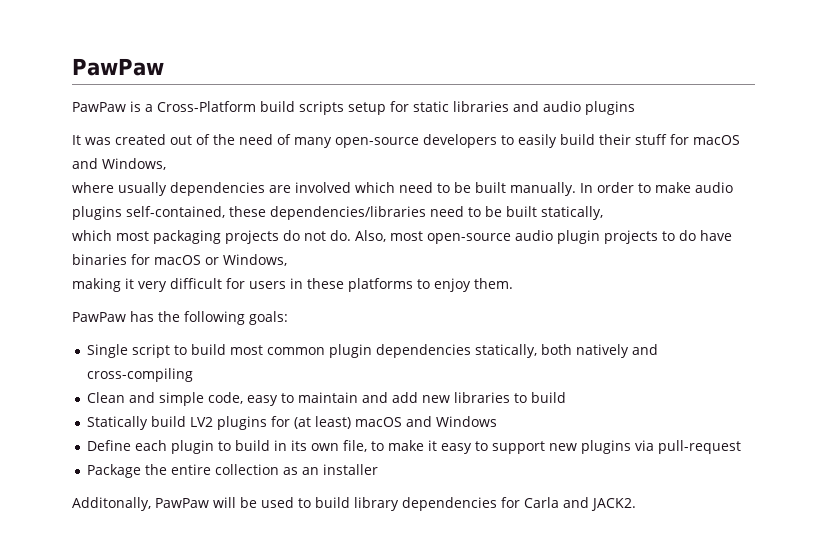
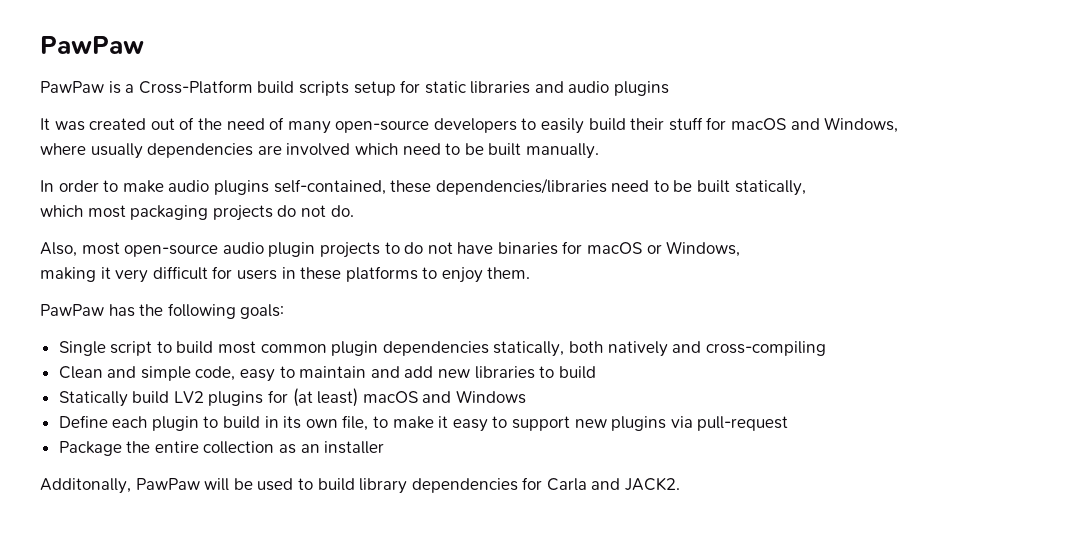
- where usually dependencies are involved which need to be built manually. In order to make audio plugins self-contained, these dependencies/libraries need to be built statically,
+ where usually dependencies are involved which need to be built manually.
+ In order to make audio plugins self-contained, these dependencies/libraries need to be built statically,
- which most packaging projects do not do. Also, most open-source audio plugin projects to do have binaries for macOS or Windows,
+ which most packaging projects do not do.
+ Also, most open-source audio plugin projects to do not have binaries for macOS or Windows,

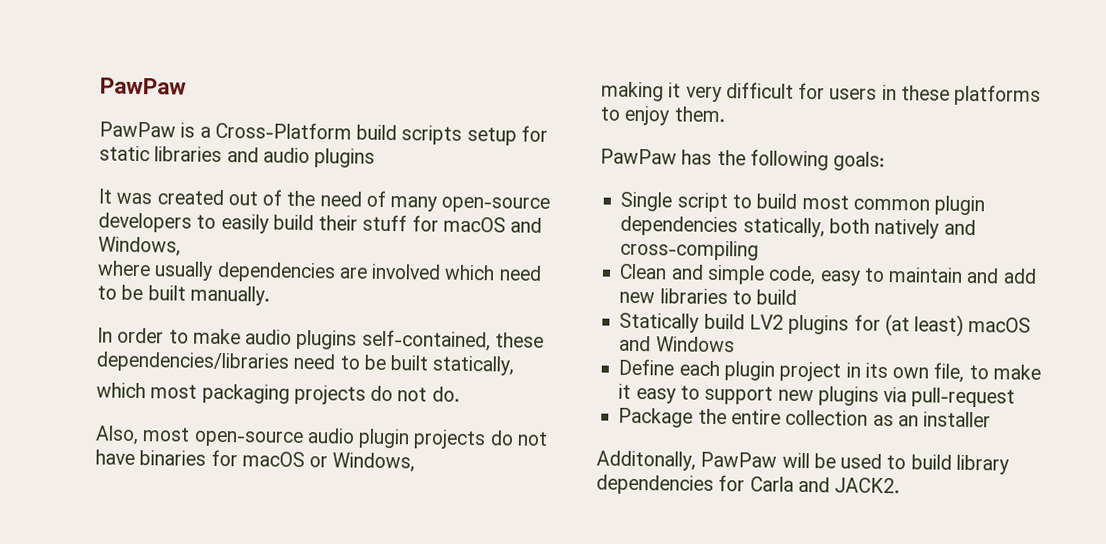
- Also, most open-source audio plugin projects to do not have binaries for macOS or Windows,
+ Also, most open-source audio plugin projects do not have binaries for macOS or Windows,
- Define each plugin to build in its own file, to make it easy to support new plugins via pull-request
+ Define each plugin project in its own file, to make it easy to support new plugins via pull-request

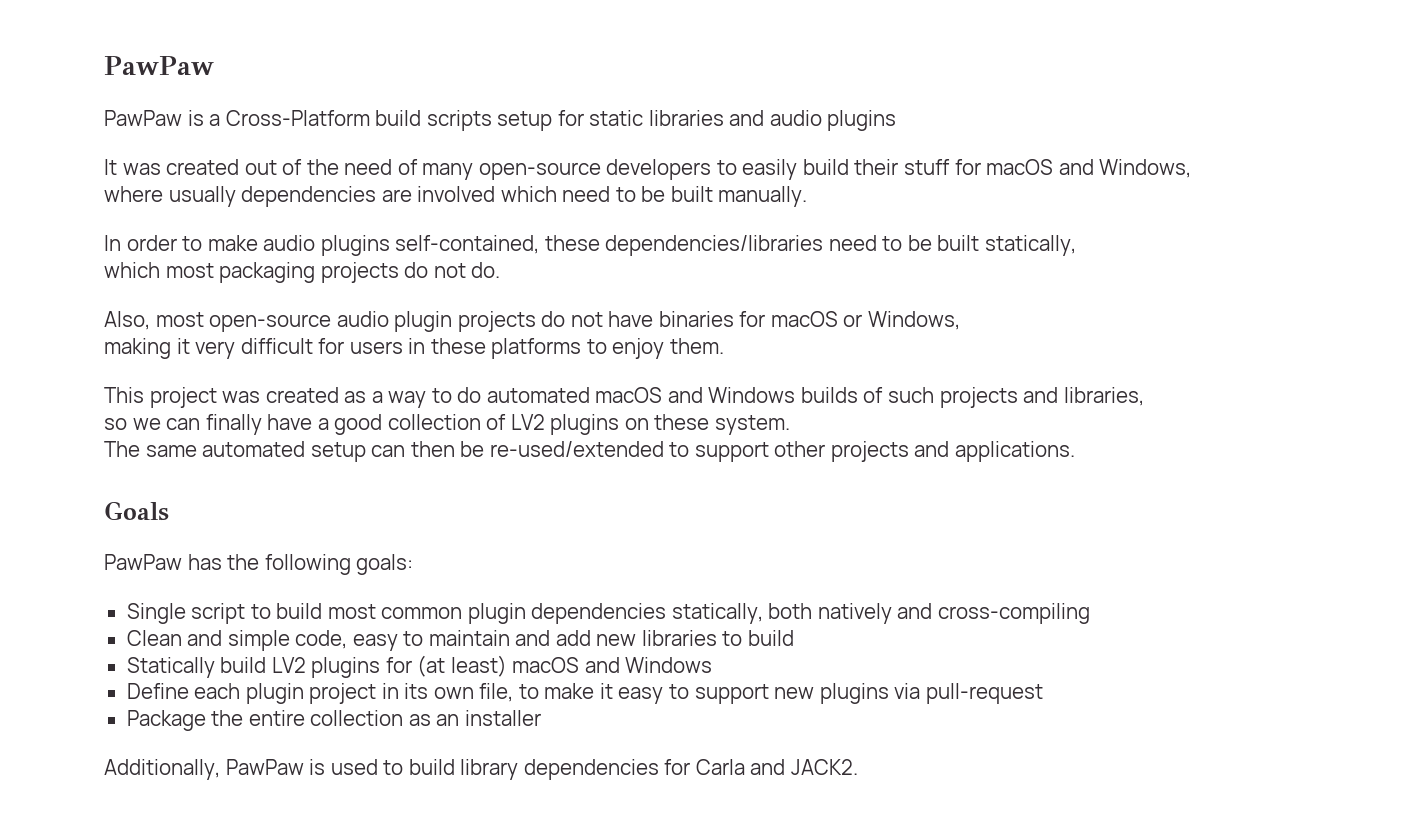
+ This project was created as a way to do automated macOS and Windows builds of such projects and libraries,
+ so we can finally have a good collection of LV2 plugins on these system.
+ The same automated setup can then be re-used/extended to support other projects and applications.
+ Goals
- Additonally, PawPaw will be used to build library dependencies for Carla and JACK2.
+ Additionally, PawPaw is used to build library dependencies for Carla and JACK2.

